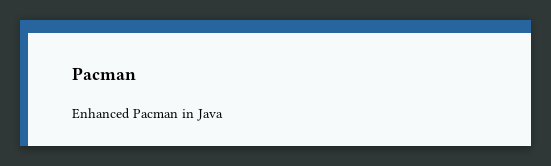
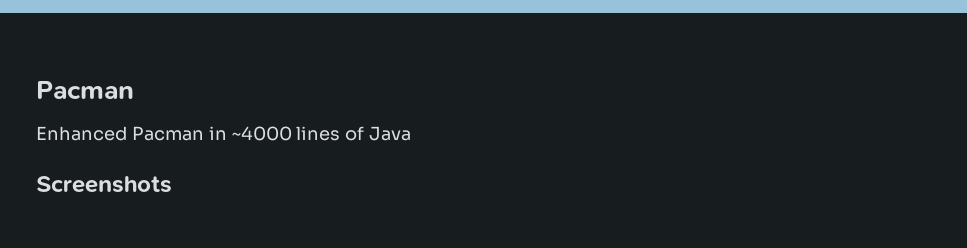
- Enhanced Pacman in Java
+ Enhanced Pacman in ~4000 lines of Java
+ Screenshots

